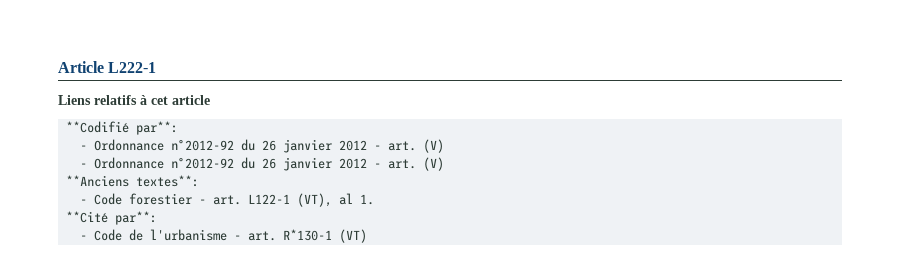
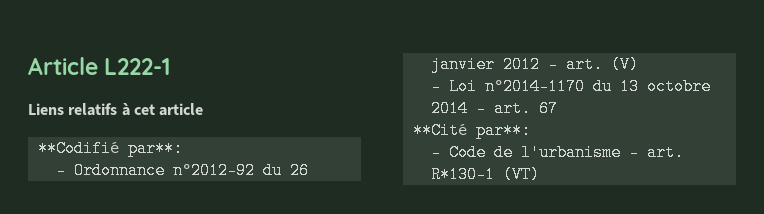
  **Codifié par**:
  - Ordonnance n°2012-92 du 26 janvier 2012 - art. (V)
- - Ordonnance n°2012-92 du 26 janvier 2012 - art. (V)
- **Anciens textes**:
- - Code forestier - art. L122-1 (VT), al 1.
+ - Loi n°2014-1170 du 13 octobre 2014 - art. 67

